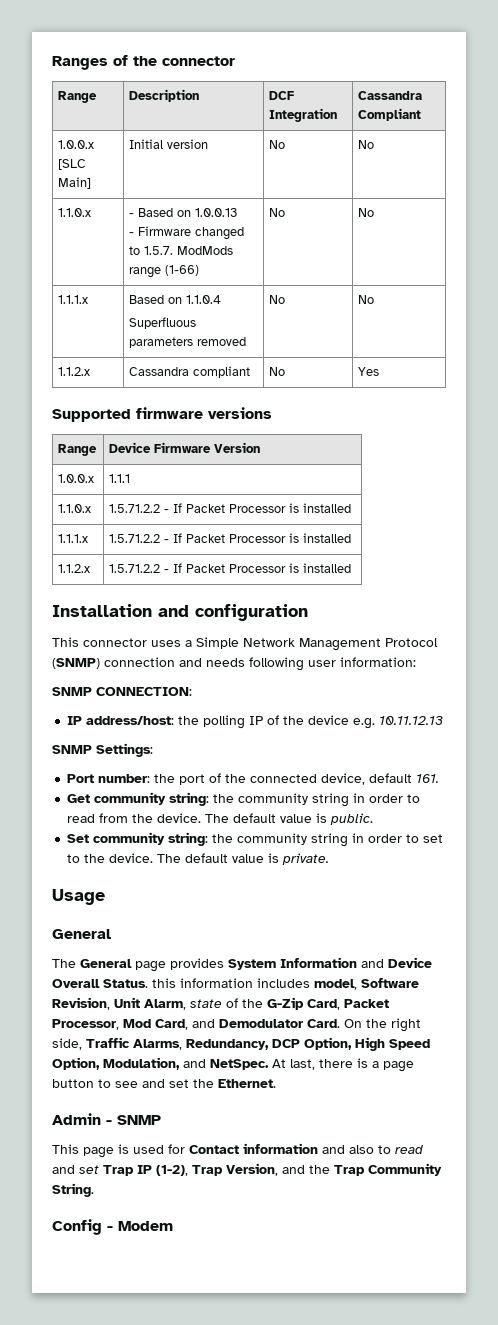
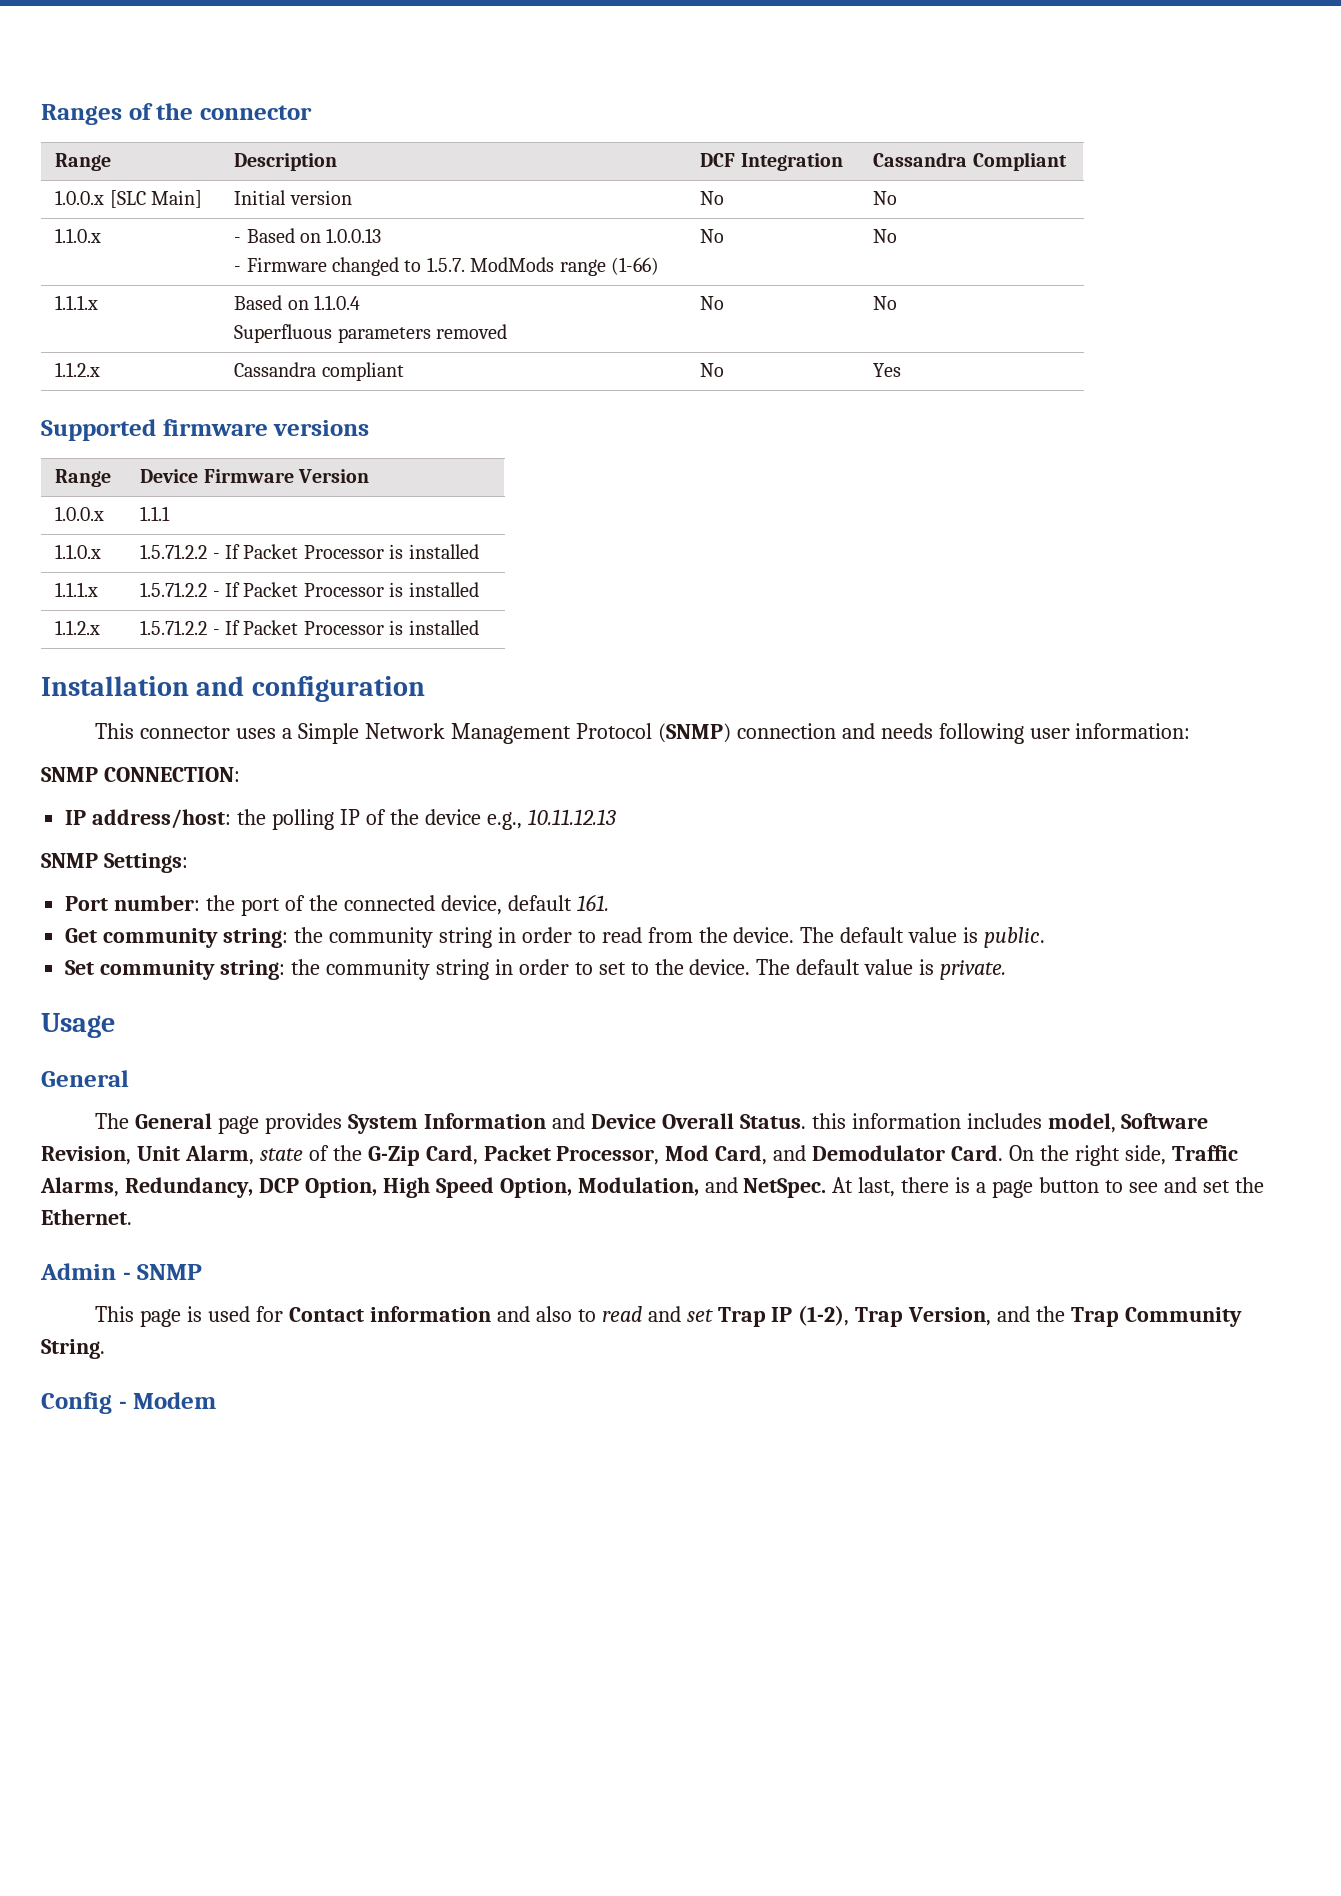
- IP address/host: the polling IP of the device e.g. 10.11.12.13
+ IP address/host: the polling IP of the device e.g., 10.11.12.13

